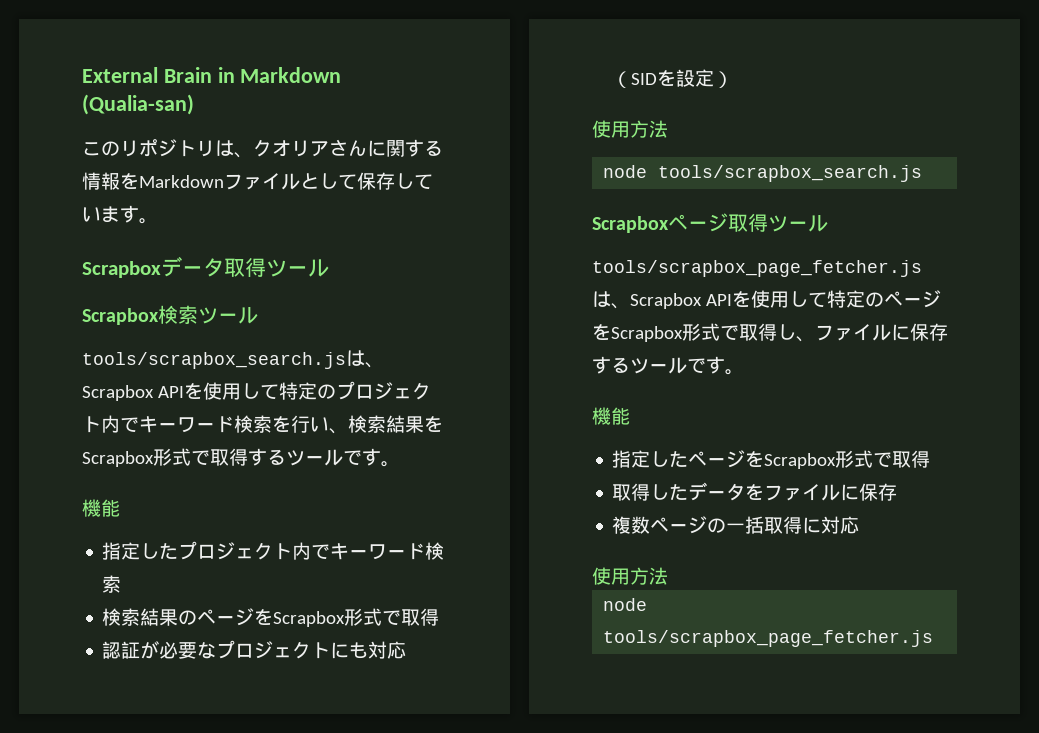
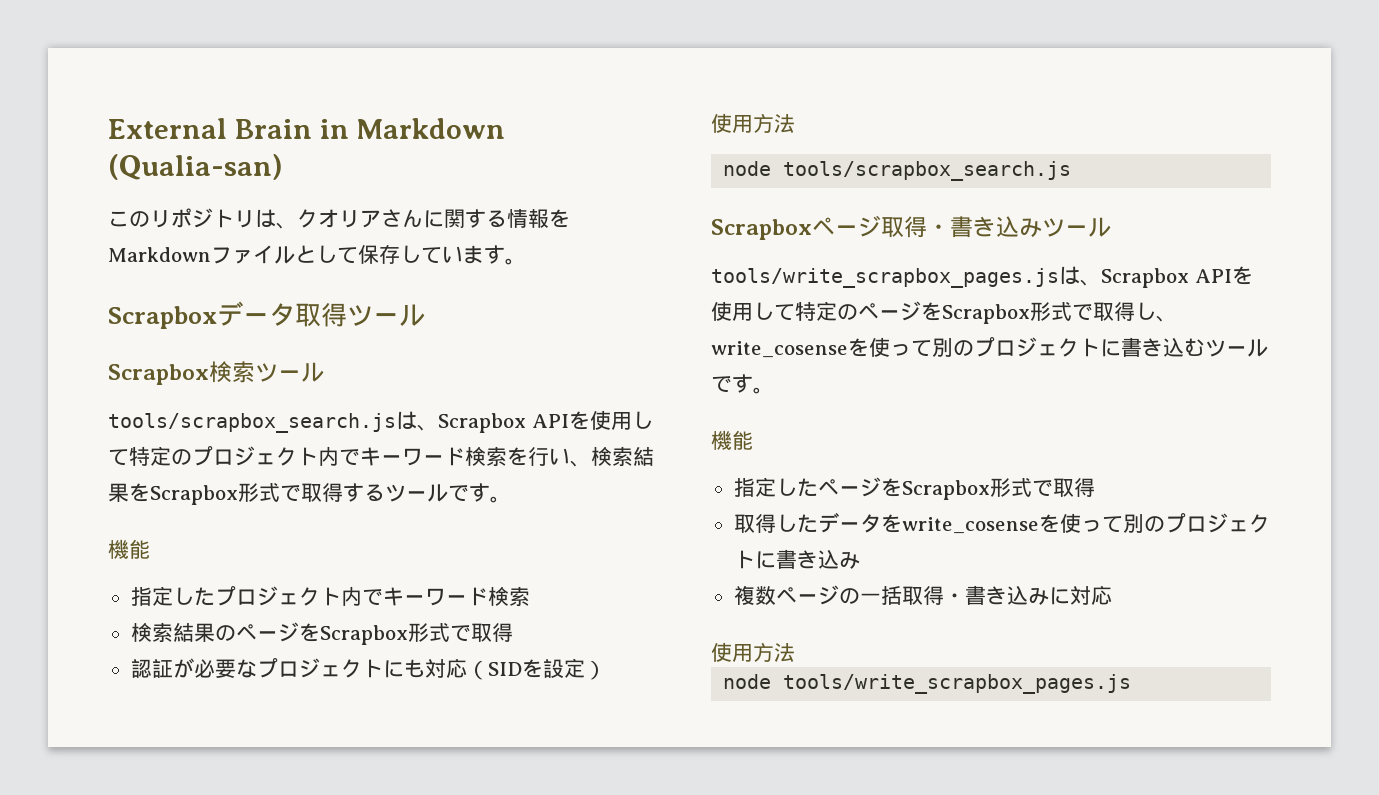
- Scrapboxページ取得ツール
- tools/scrapbox_page_fetcher.jsは、Scrapbox APIを使用して特定のページをScrapbox形式で取得し、ファイルに保存するツールです。
+ Scrapboxページ取得・書き込みツール
+ tools/write_scrapbox_pages.jsは、Scrapbox APIを使用して特定のページをScrapbox形式で取得し、write_cosenseを使って別のプロジェクトに書き込むツールです。
- 取得したデータをファイルに保存
+ 取得したデータをwrite_cosenseを使って別のプロジェクトに書き込み
- 複数ページの一括取得に対応
+ 複数ページの一括取得・書き込みに対応
- node tools/scrapbox_page_fetcher.js
+ node tools/write_scrapbox_pages.js

